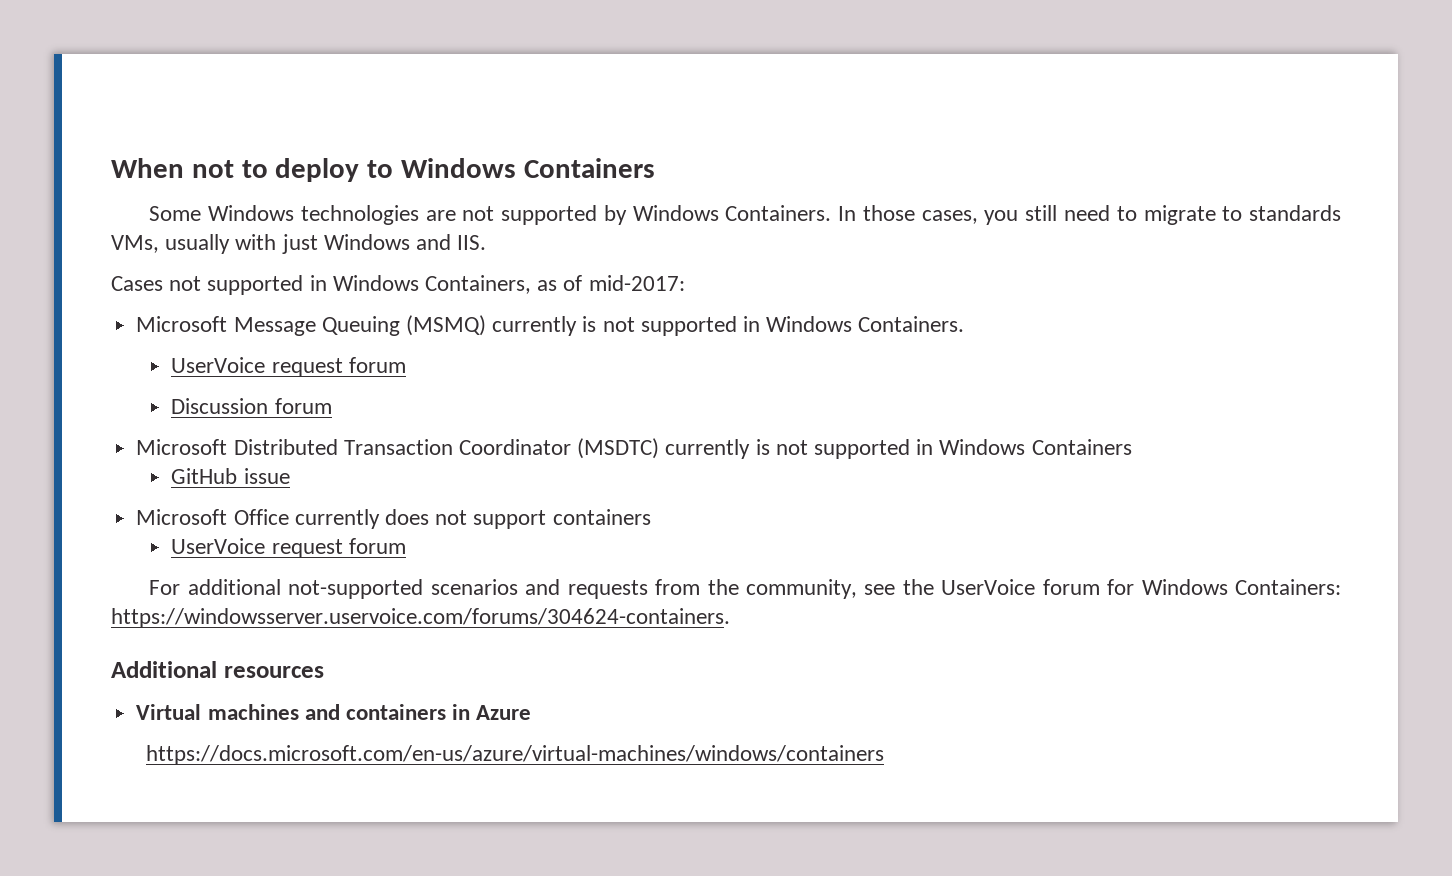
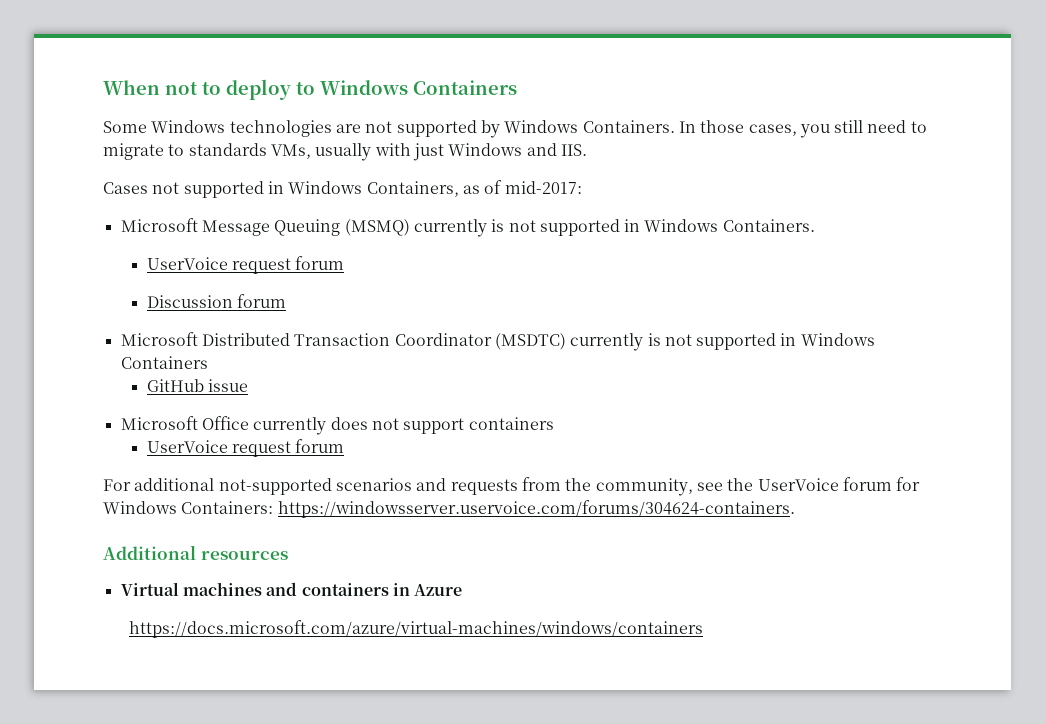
- https://docs.microsoft.com/en-us/azure/virtual-machines/windows/containers
+ https://docs.microsoft.com/azure/virtual-machines/windows/containers

